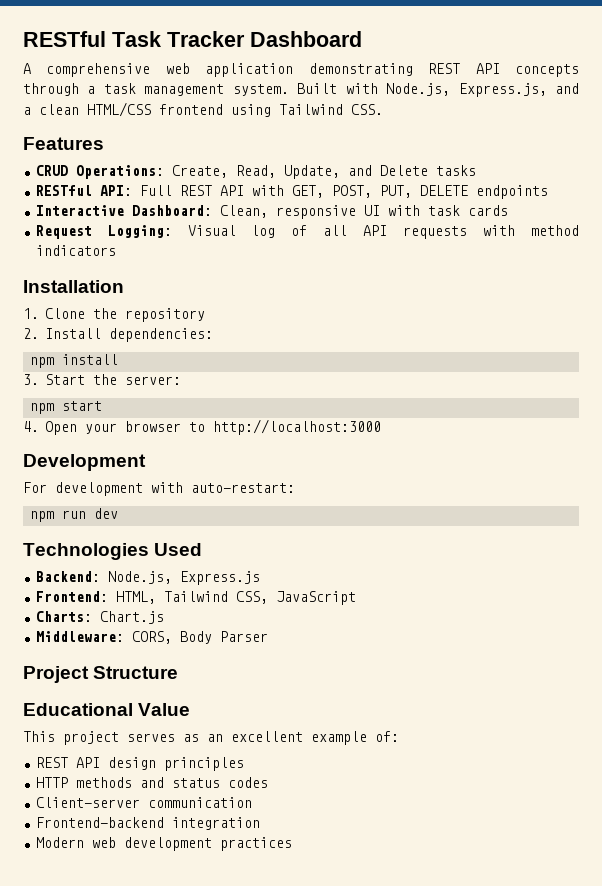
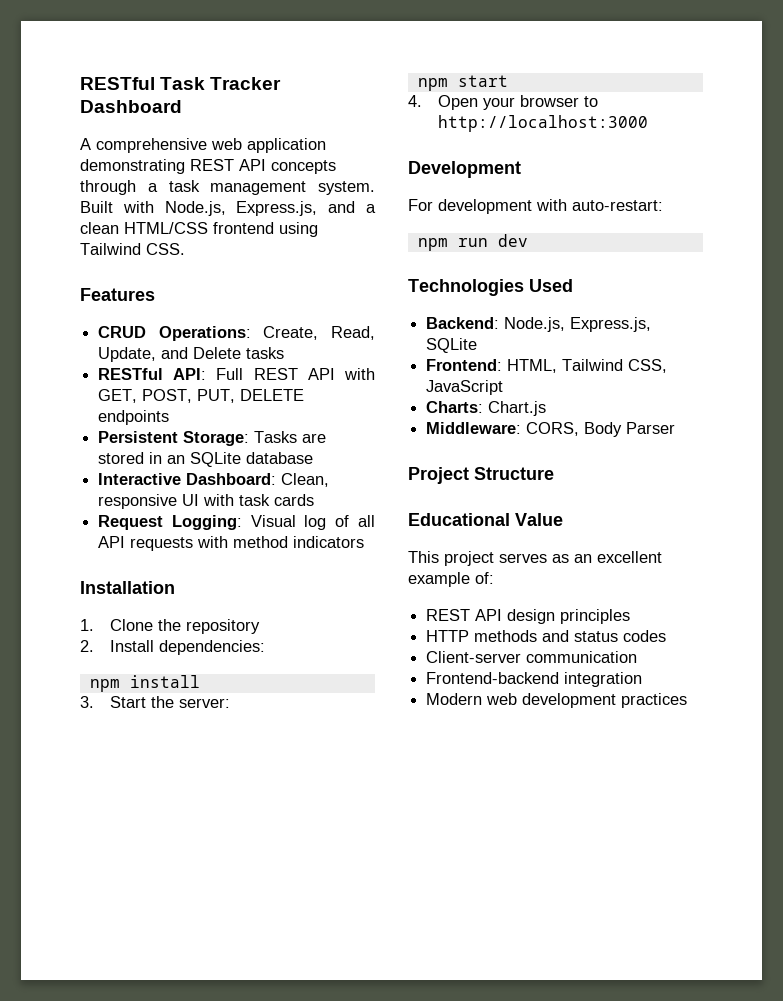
+ Persistent Storage: Tasks are stored in an SQLite database
- Backend: Node.js, Express.js
+ Backend: Node.js, Express.js, SQLite

